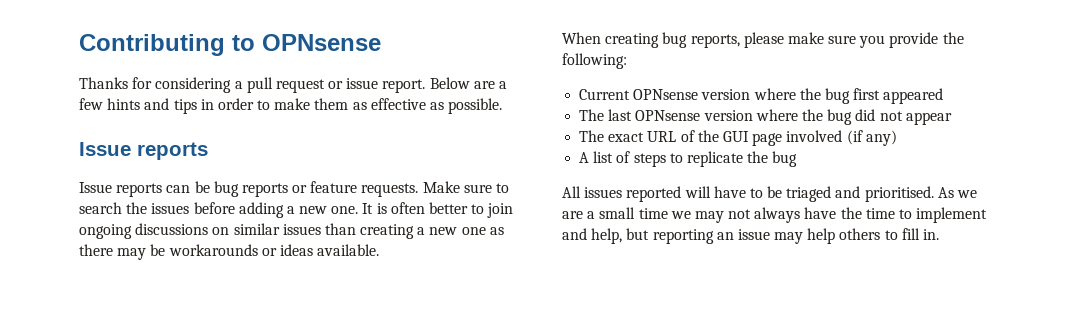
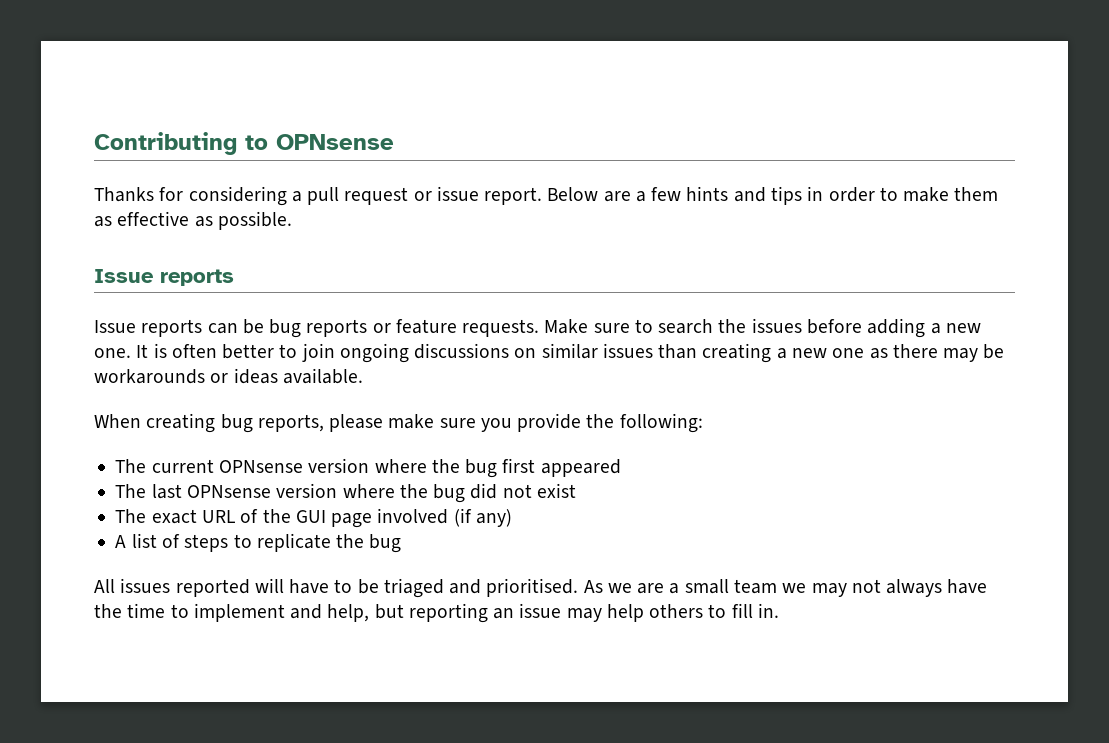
- Current OPNsense version where the bug first appeared
+ The current OPNsense version where the bug first appeared
- The last OPNsense version where the bug did not appear
+ The last OPNsense version where the bug did not exist
- As we are a small time we may not always have the time to implement and help, but reporting an issue may help others to fill in.
+ As we are a small team we may not always have the time to implement and help, but reporting an issue may help others to fill in.

